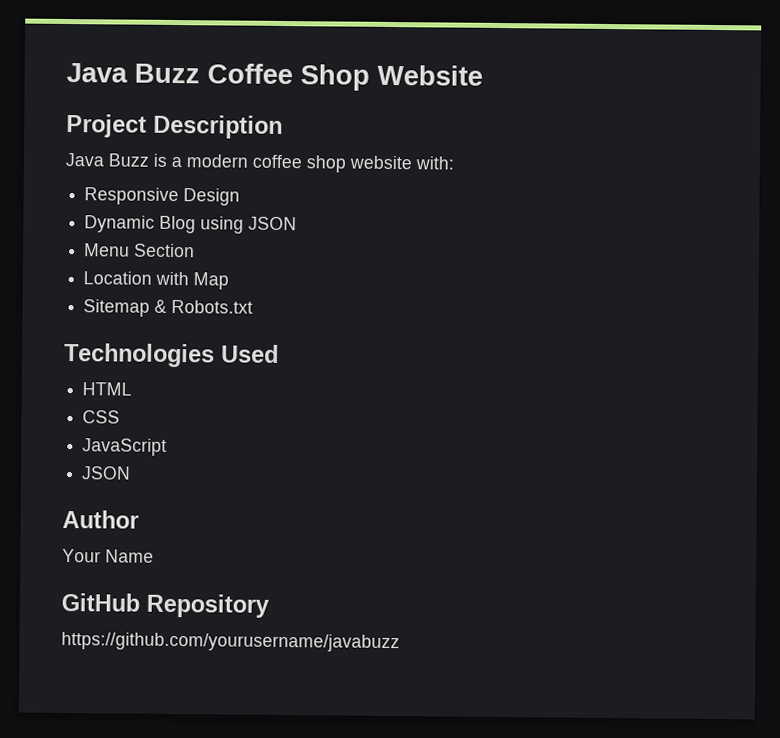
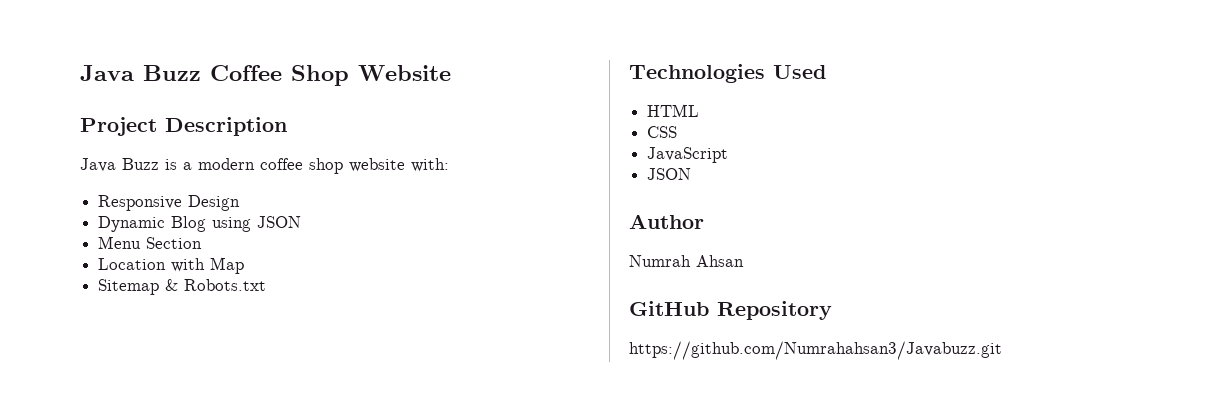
- Your Name
+ Numrah Ahsan
- https://github.com/yourusername/javabuzz
+ https://github.com/Numrahahsan3/Javabuzz.git

